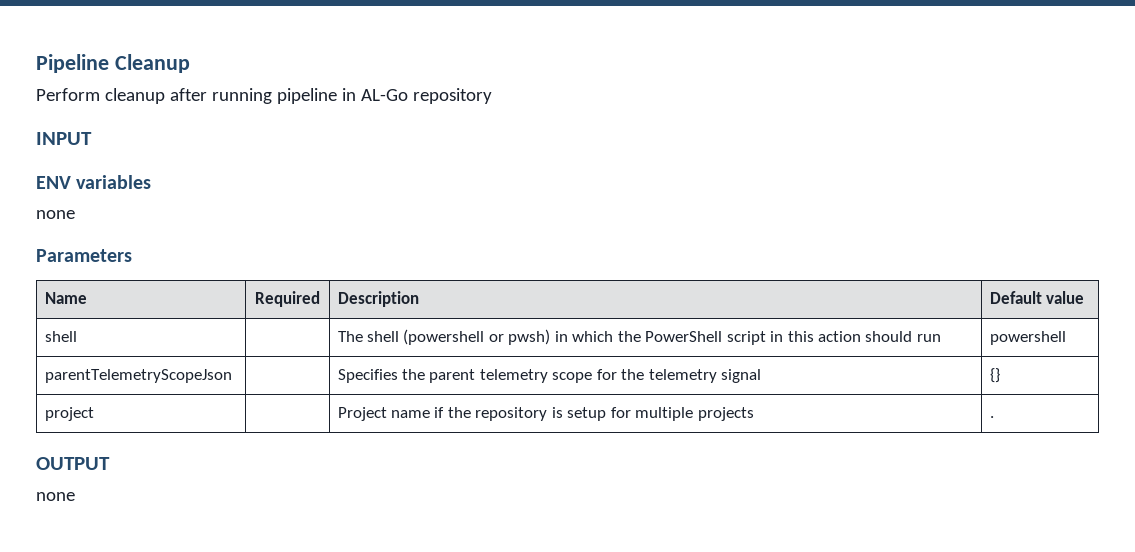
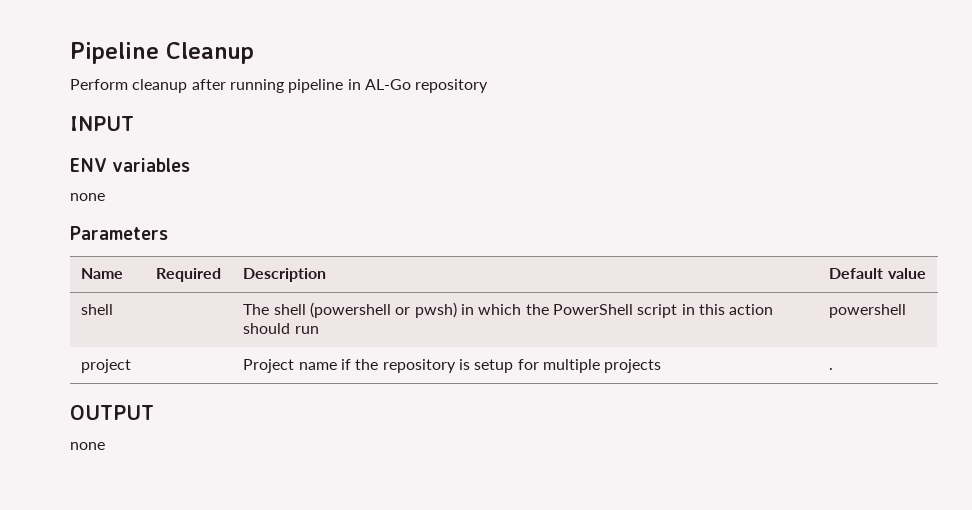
- parentTelemetryScopeJson | | Specifies the parent telemetry scope for the telemetry signal | {}

